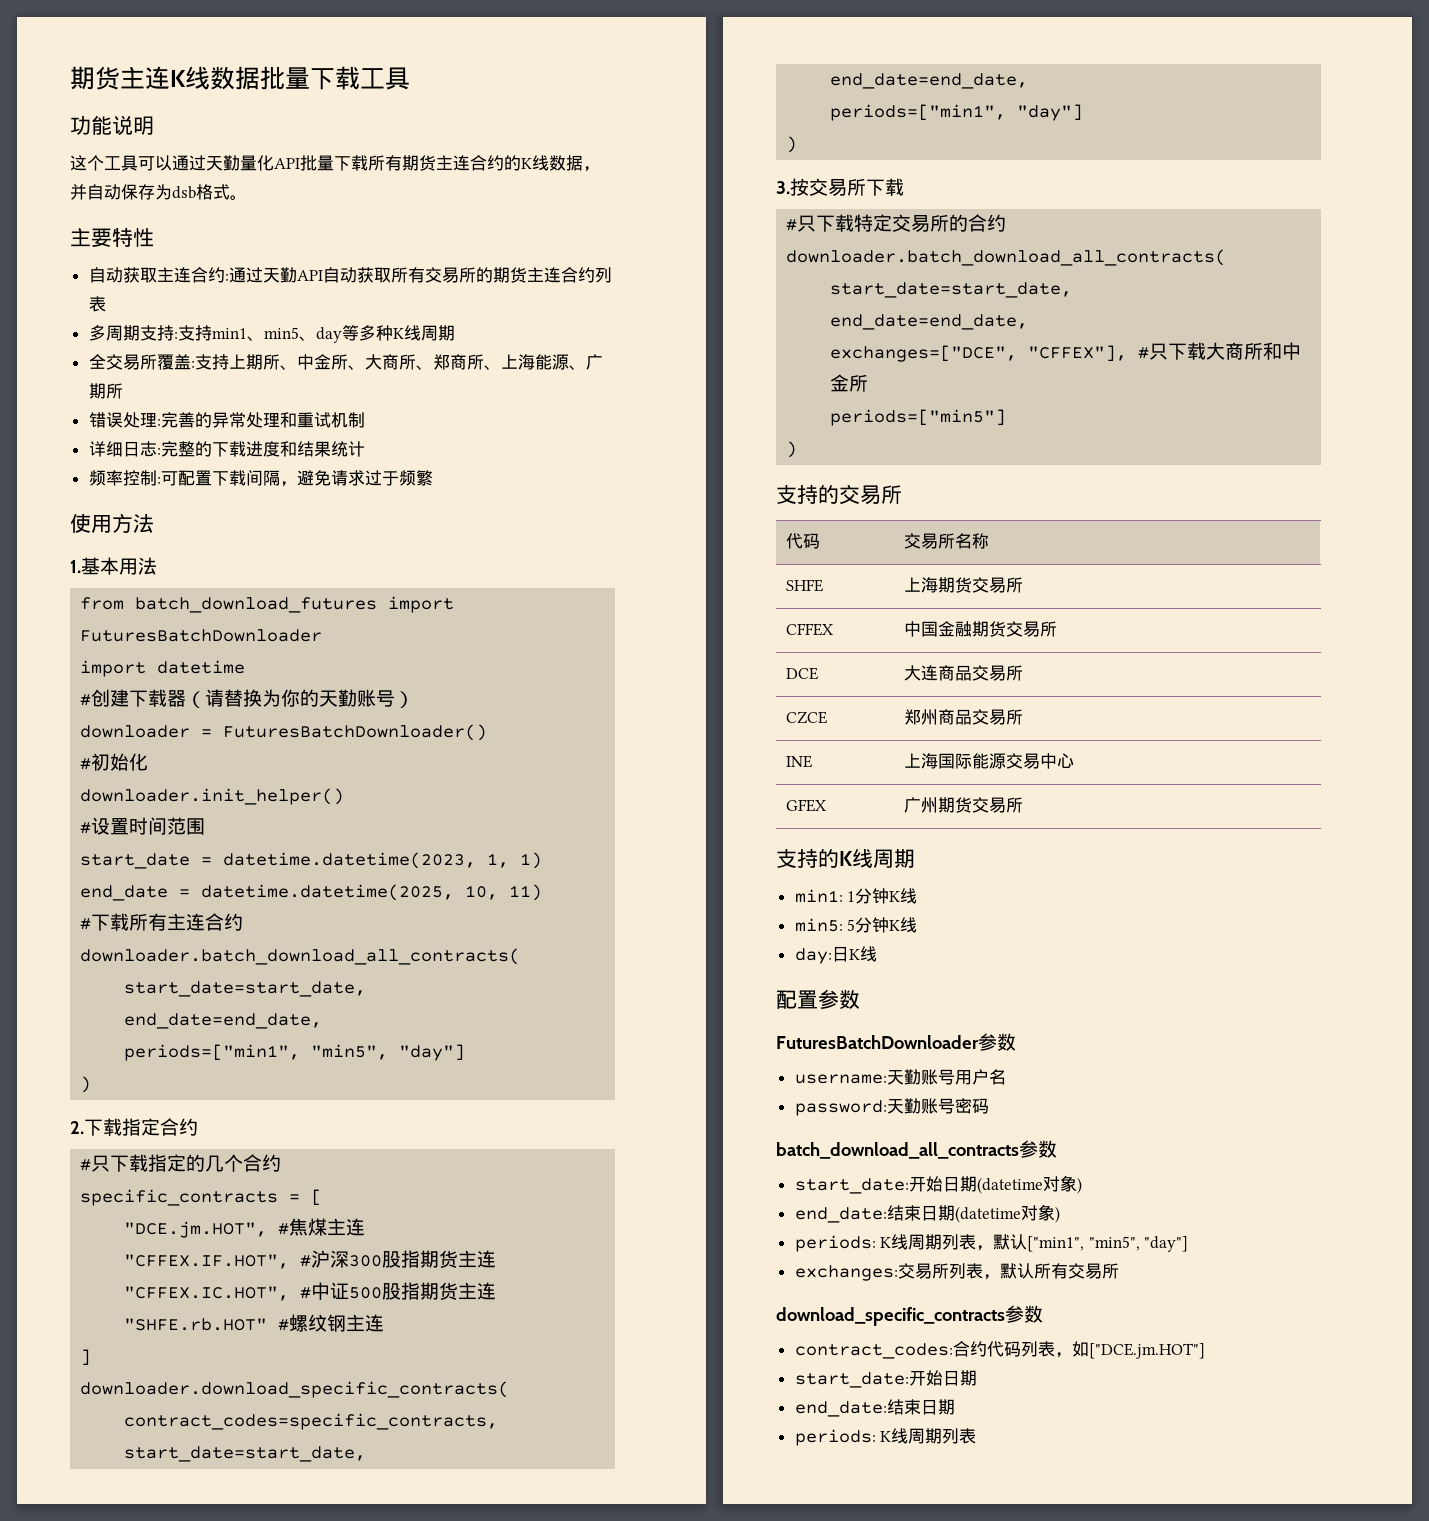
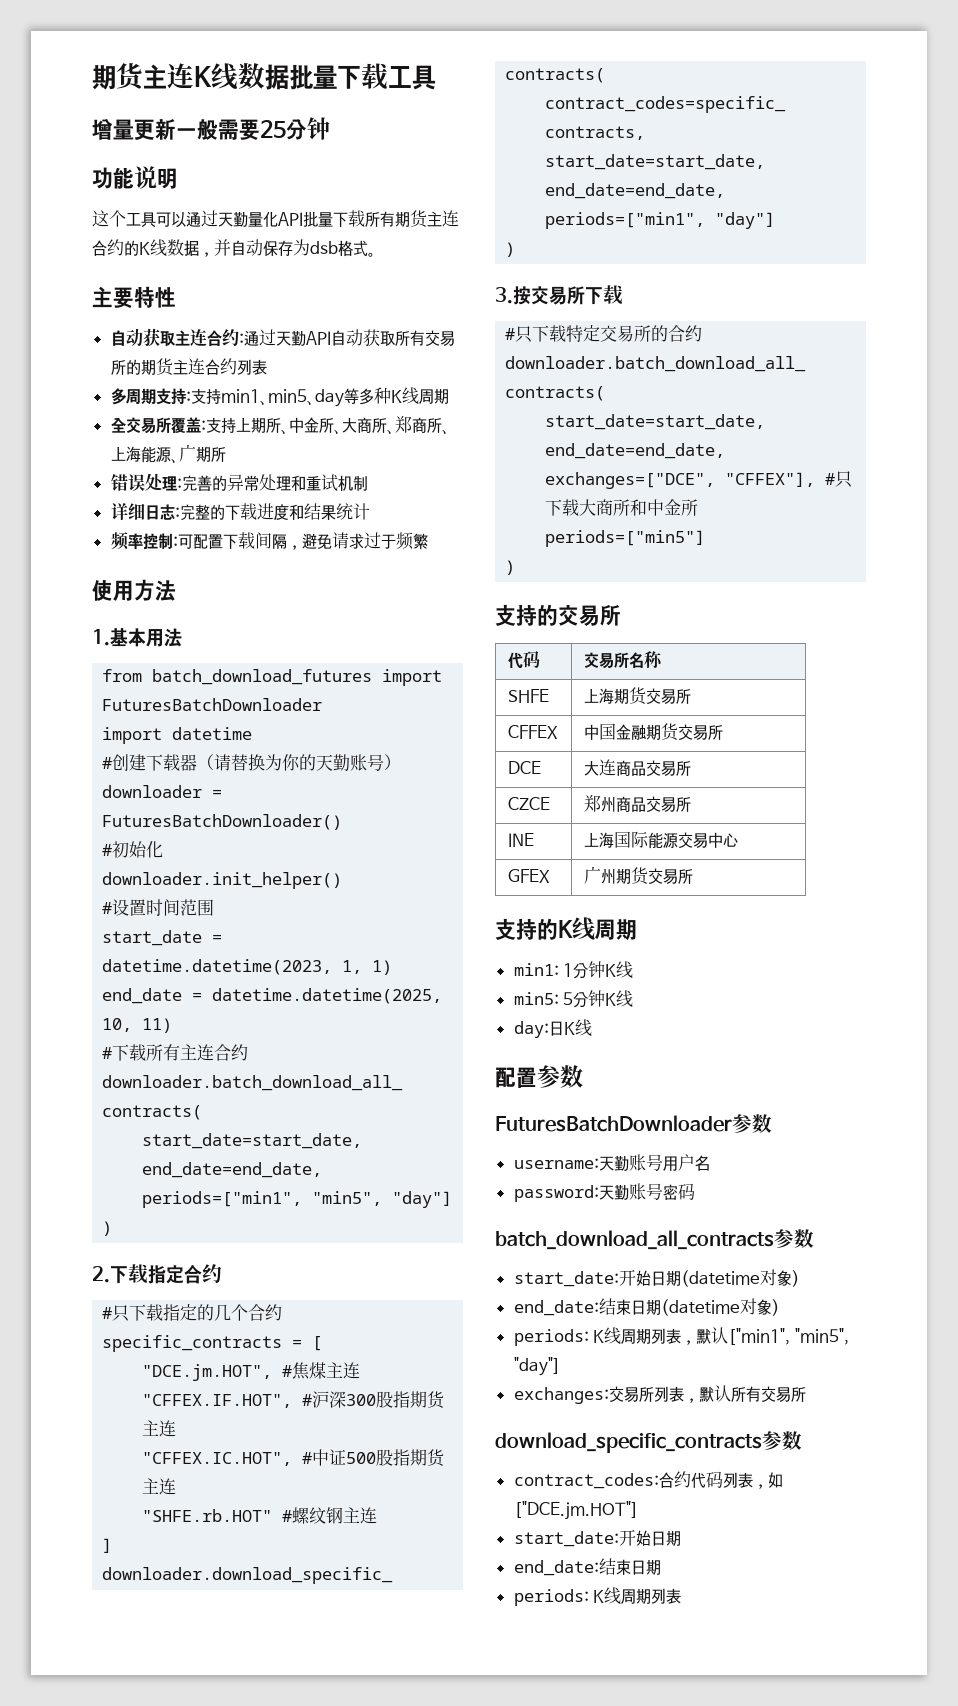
+ 增量更新一般需要25分钟

